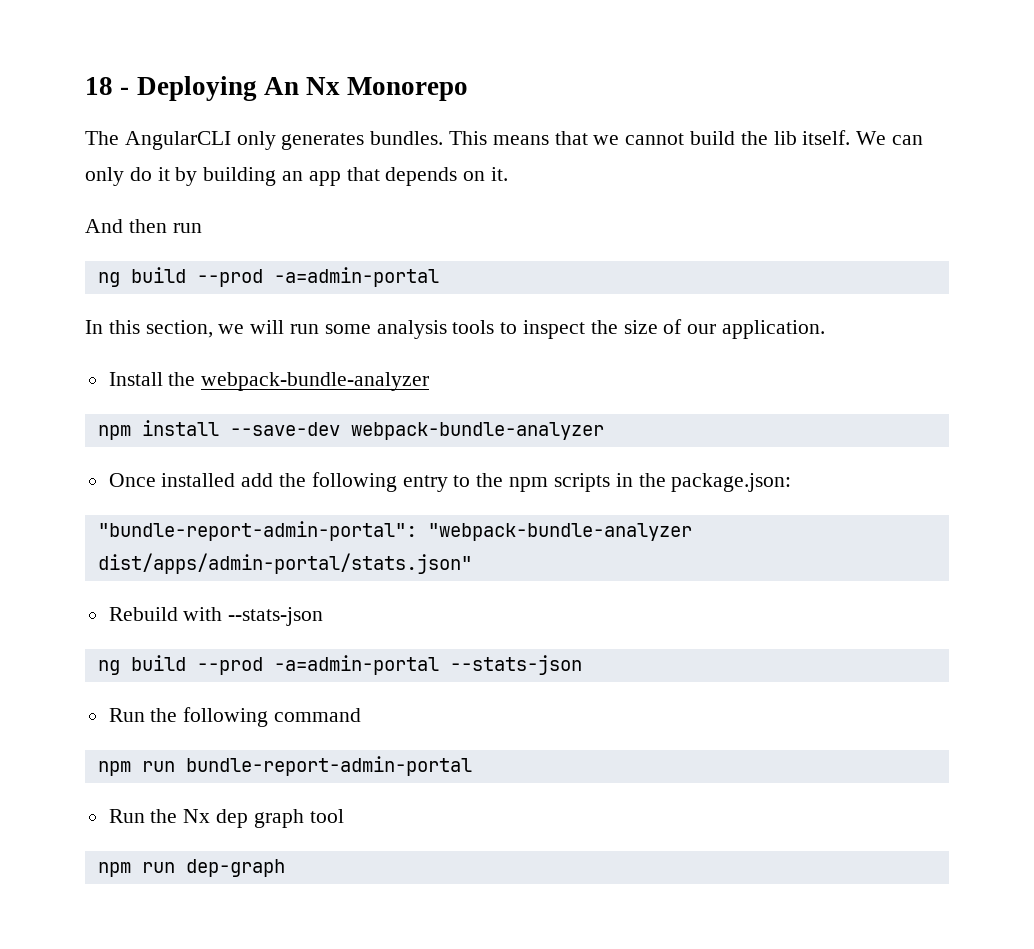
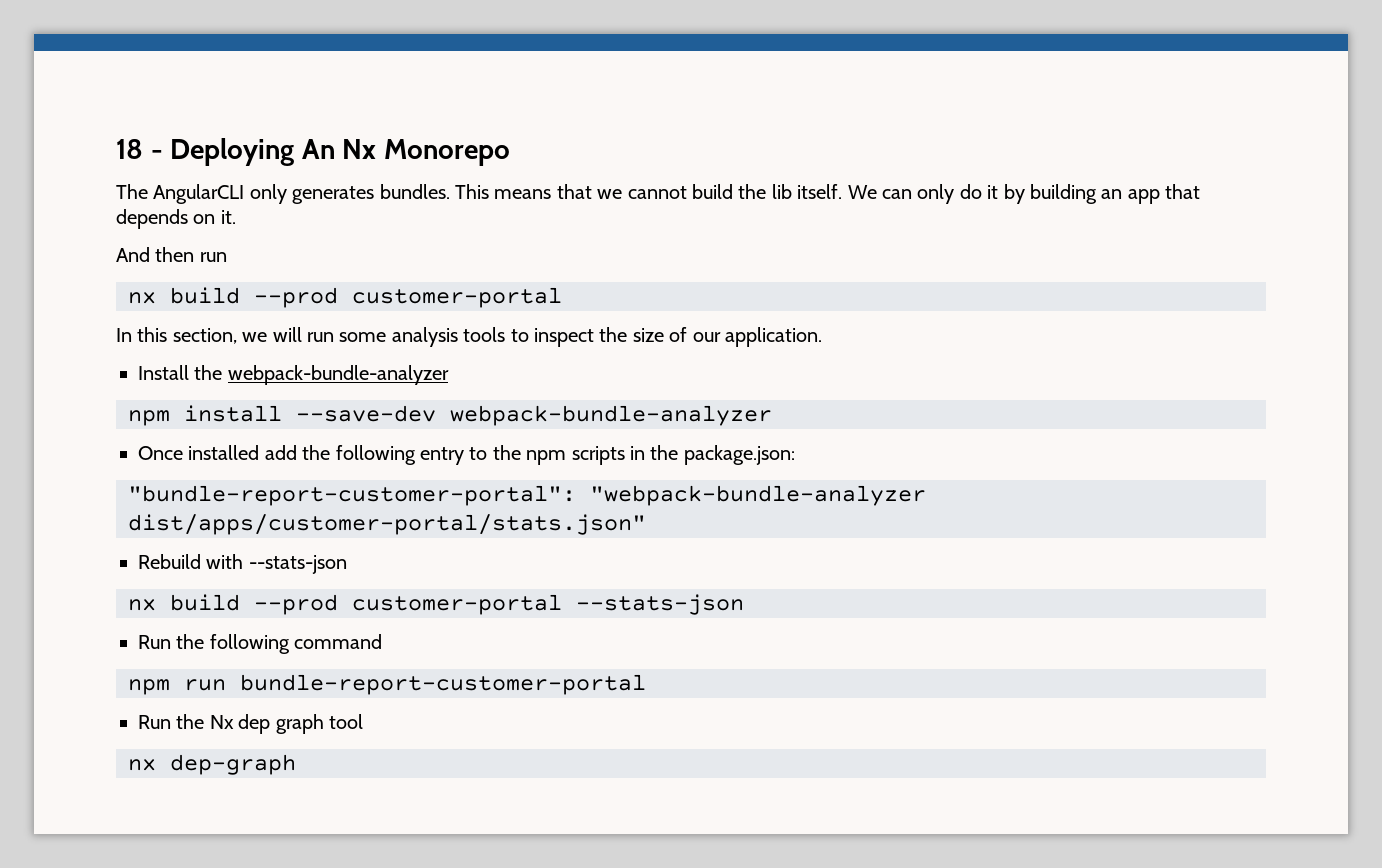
  And then run
- ng build --prod -a=admin-portal
+ nx build --prod customer-portal
- "bundle-report-admin-portal": "webpack-bundle-analyzer dist/apps/admin-portal/stats.json"
+ "bundle-report-customer-portal": "webpack-bundle-analyzer dist/apps/customer-portal/stats.json"
- ng build --prod -a=admin-portal --stats-json
+ nx build --prod customer-portal --stats-json
- npm run bundle-report-admin-portal
+ npm run bundle-report-customer-portal
- npm run dep-graph
+ nx dep-graph

